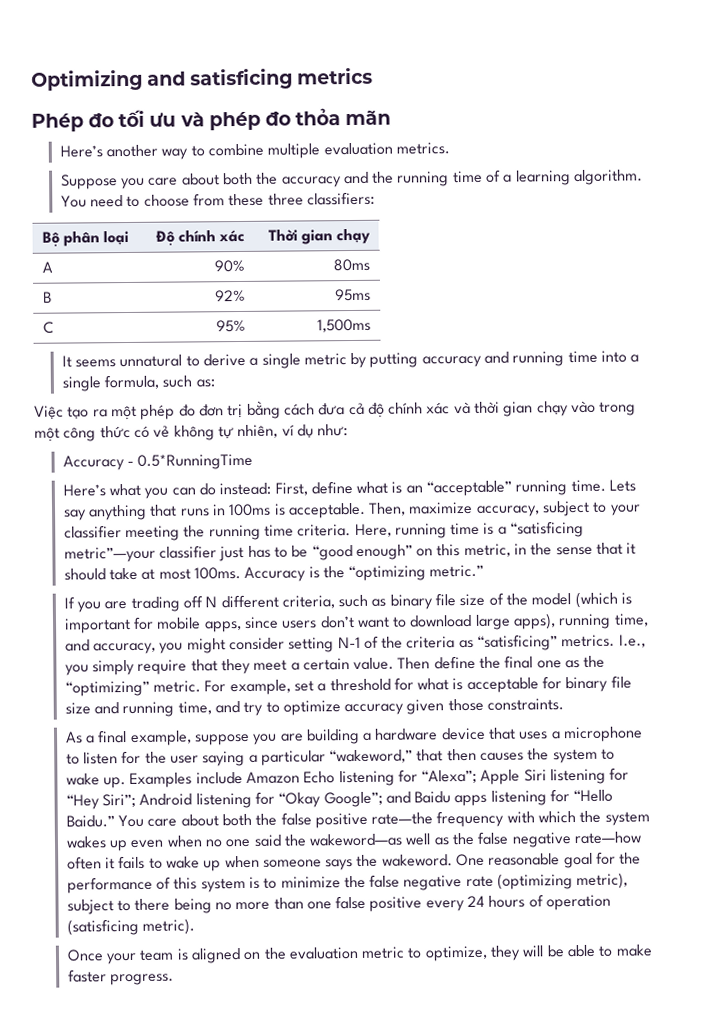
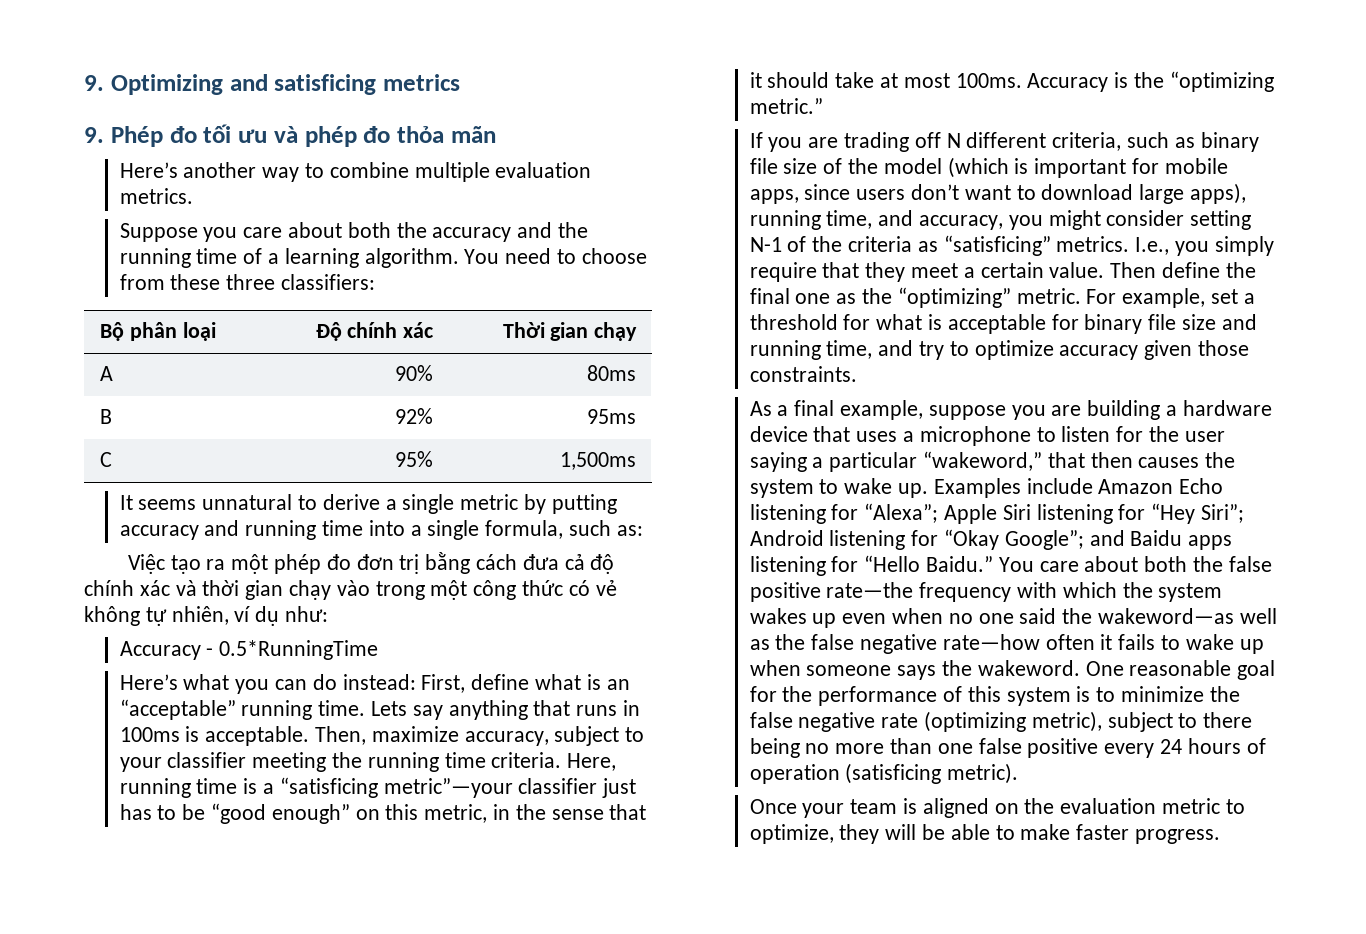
- Optimizing and satisficing metrics
+ 9. Optimizing and satisficing metrics
- Phép đo tối ưu và phép đo thỏa mãn
+ 9. Phép đo tối ưu và phép đo thỏa mãn

